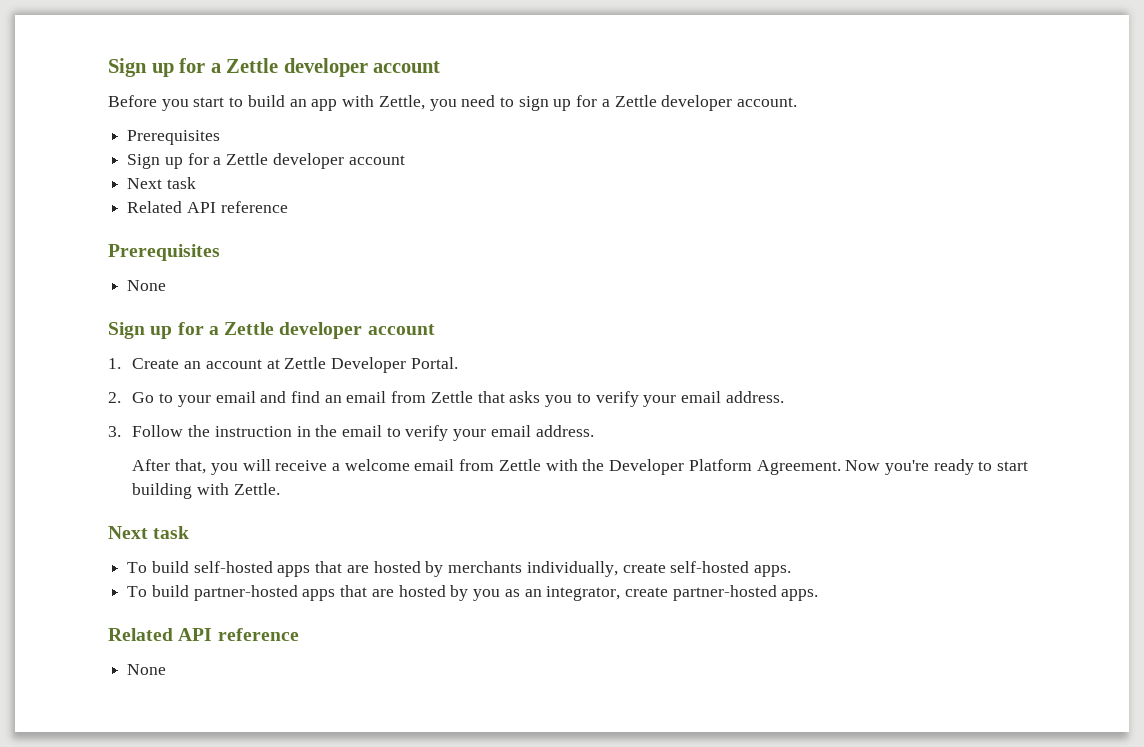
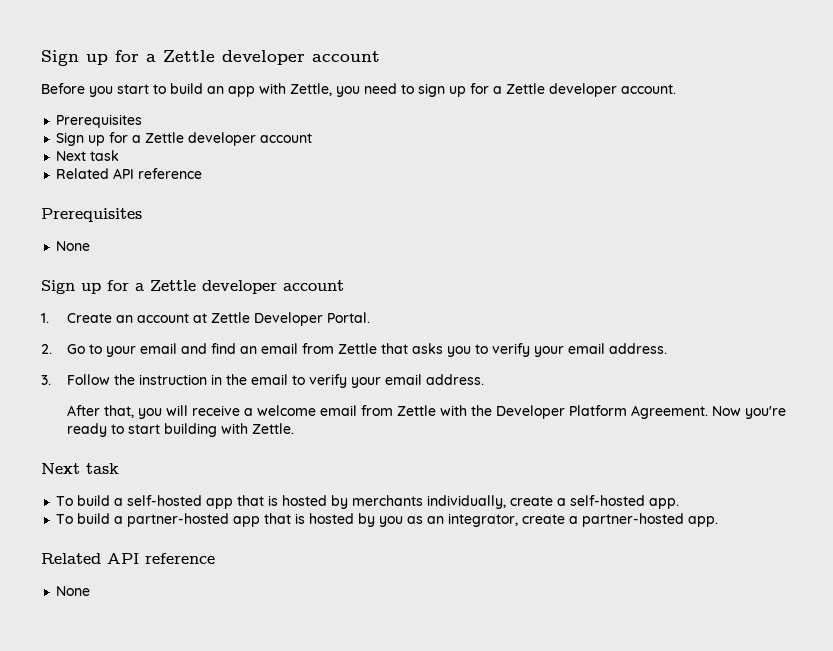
- To build self-hosted apps that are hosted by merchants individually, create self-hosted apps.
- To build partner-hosted apps that are hosted by you as an integrator, create partner-hosted apps.
+ To build a self-hosted app that is hosted by merchants individually, create a self-hosted app.
+ To build a partner-hosted app that is hosted by you as an integrator, create a partner-hosted app.

